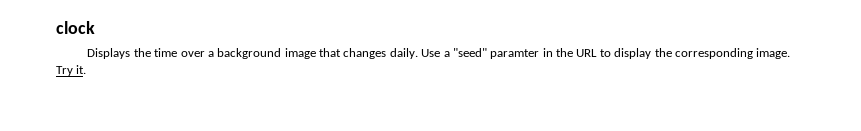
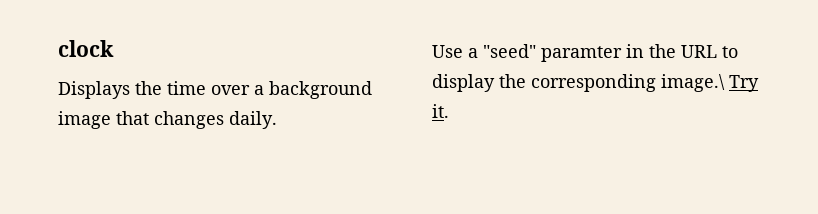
- Displays the time over a background image that changes daily. Use a "seed" paramter in the URL to display the corresponding image. Try it.
+ Displays the time over a background image that changes daily.
+ Use a "seed" paramter in the URL to display the corresponding image.\ Try it.

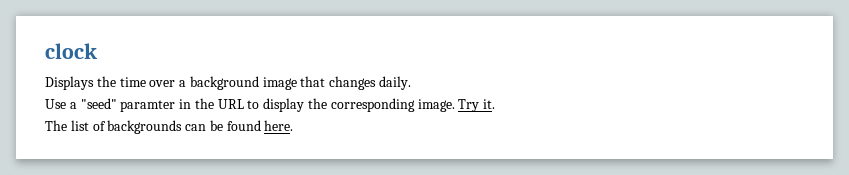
- Use a "seed" paramter in the URL to display the corresponding image.\ Try it.
+ Use a "seed" paramter in the URL to display the corresponding image. Try it.
+ The list of backgrounds can be found here.

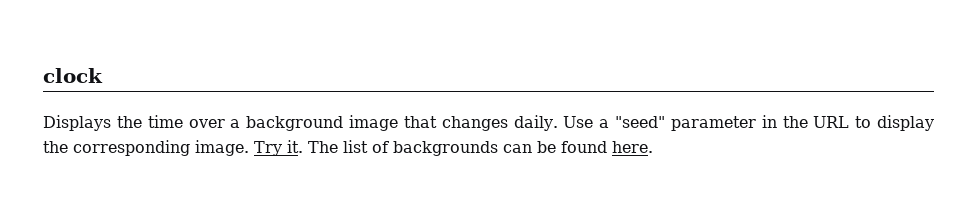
- Displays the time over a background image that changes daily.
- Use a "seed" paramter in the URL to display the corresponding image.
+ Displays the time over a background image that changes daily. Use a "seed" parameter in the URL to display the corresponding image.
- Try it.
- The list of backgrounds can be found here.
+ Try it. The list of backgrounds can be found here.

